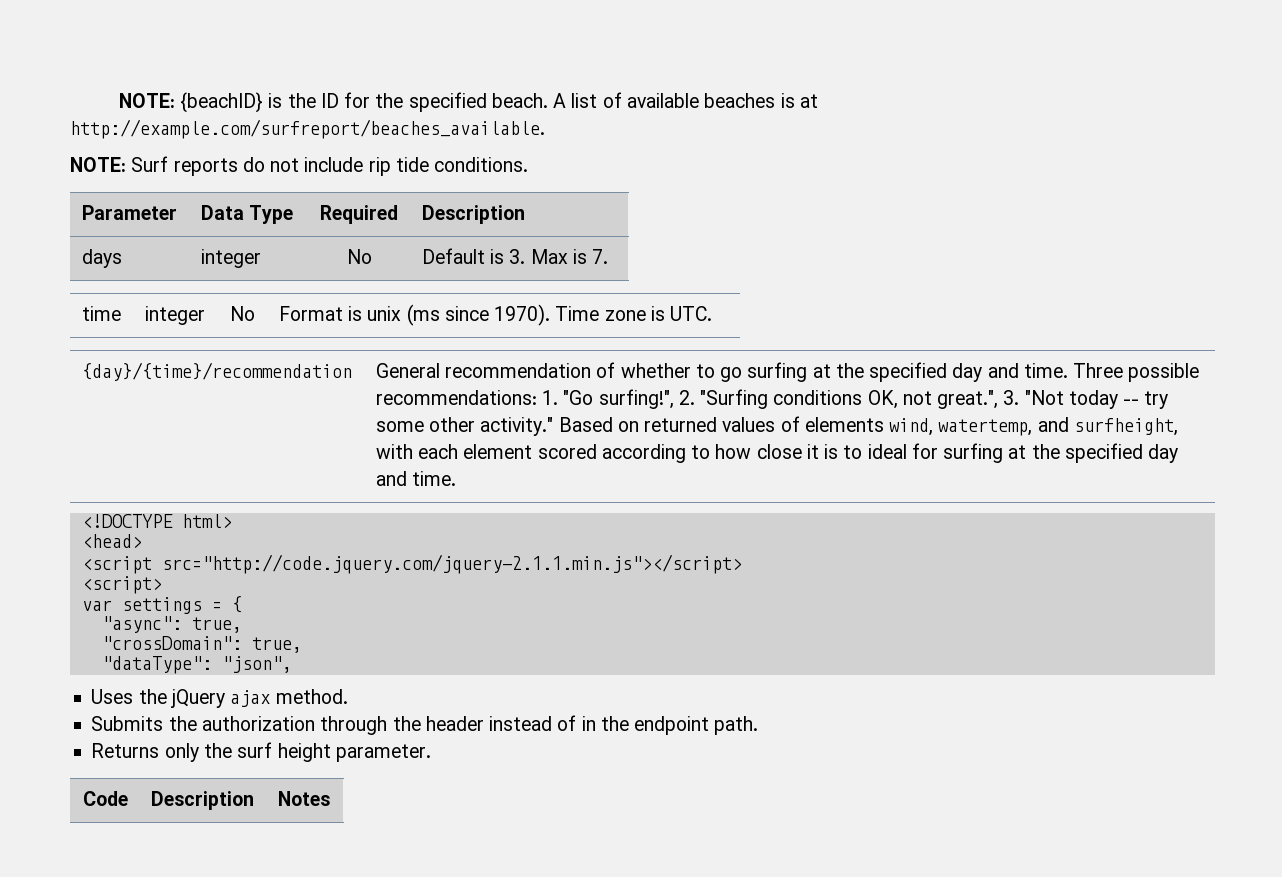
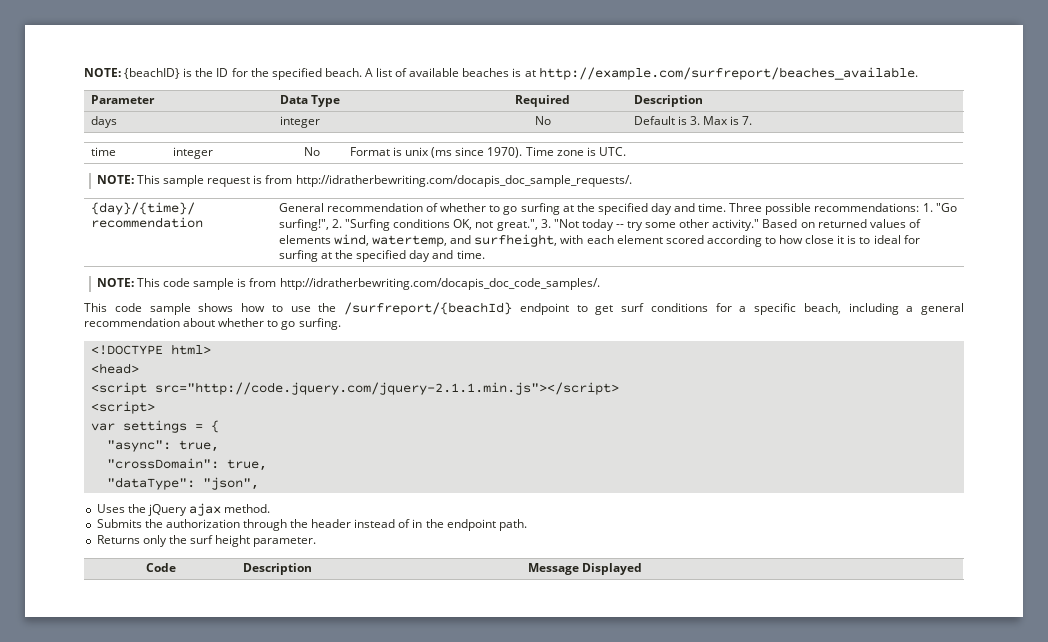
- NOTE: Surf reports do not include rip tide conditions.
+ NOTE: This sample request is from http://idratherbewriting.com/docapis_doc_sample_requests/.
+ NOTE: This code sample is from http://idratherbewriting.com/docapis_doc_code_samples/.
+ This code sample shows how to use the /surfreport/{beachId} endpoint to get surf conditions for a specific beach, including a general recommendation about whether to go surfing.
- Code | Description | Notes
+ Code | Description | Message Displayed

